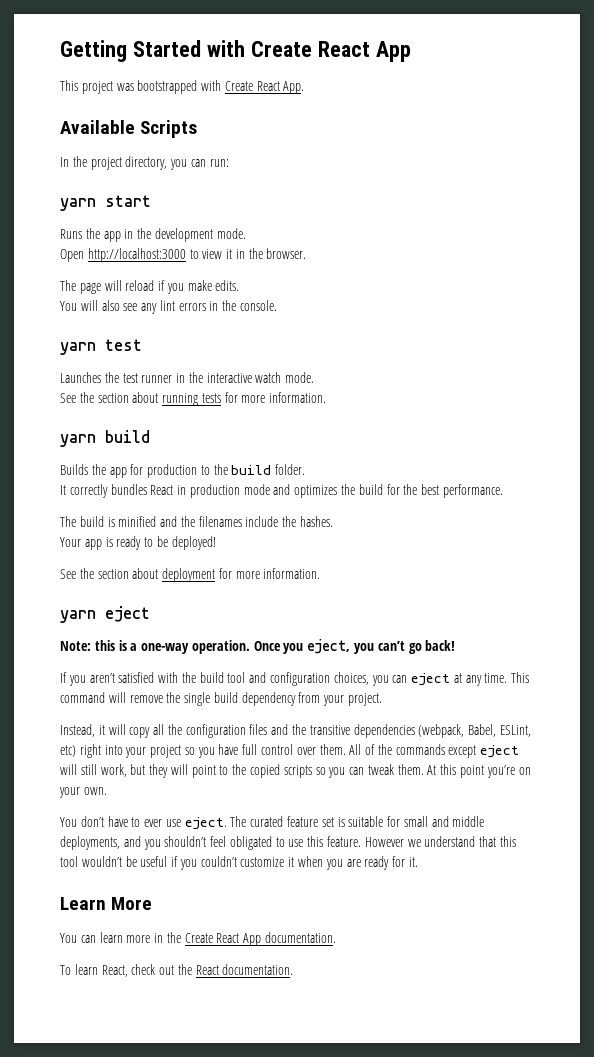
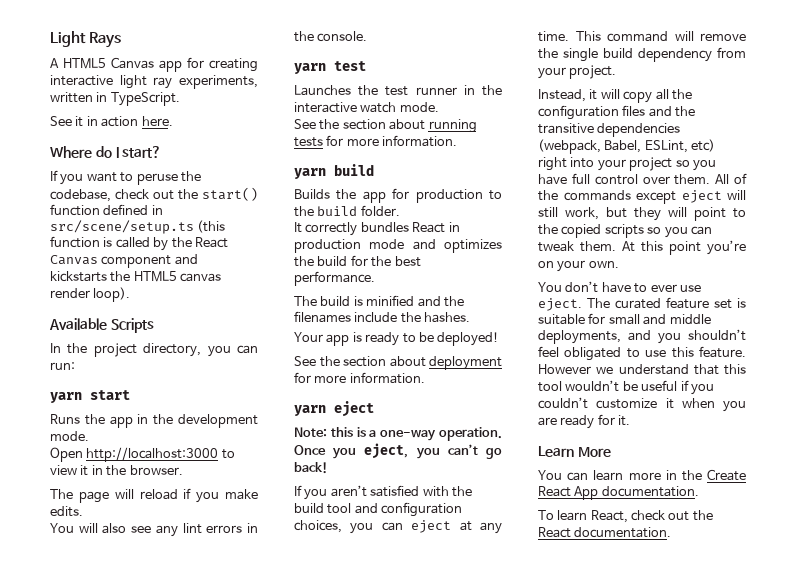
- Getting Started with Create React App
- This project was bootstrapped with Create React App.
+ Light Rays
+ A HTML5 Canvas app for creating interactive light ray experiments, written in TypeScript.
+ See it in action here.
+ Where do I start?
+ If you want to peruse the codebase, check out the start() function defined in src/scene/setup.ts (this function is called by the React Canvas component and kickstarts the HTML5 canvas render loop).

